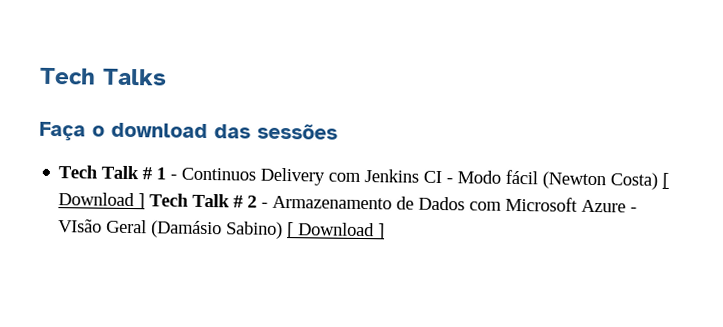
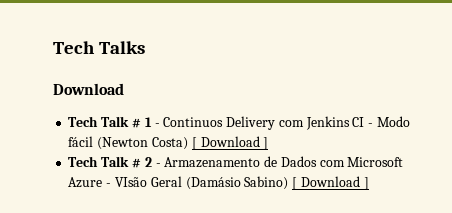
  Tech Talks
- Faça o download das sessões
+ Download
- Tech Talk # 1 - Continuos Delivery com Jenkins CI - Modo fácil (Newton Costa) [ Download ] Tech Talk # 2 - Armazenamento de Dados com Microsoft Azure - VIsão Geral (Damásio Sabino) [ Download ]
+ Tech Talk # 1 - Continuos Delivery com Jenkins CI - Modo fácil (Newton Costa) [ Download ]
+ Tech Talk # 2 - Armazenamento de Dados com Microsoft Azure - VIsão Geral (Damásio Sabino) [ Download ]

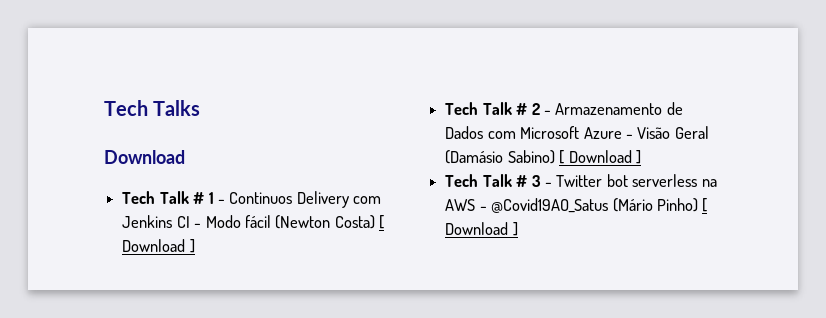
- Tech Talk # 2 - Armazenamento de Dados com Microsoft Azure - VIsão Geral (Damásio Sabino) [ Download ]
+ Tech Talk # 2 - Armazenamento de Dados com Microsoft Azure - Visão Geral (Damásio Sabino) [ Download ]
+ Tech Talk # 3 - Twitter bot serverless na AWS - @Covid19AO_Satus (Mário Pinho) [ Download ]

